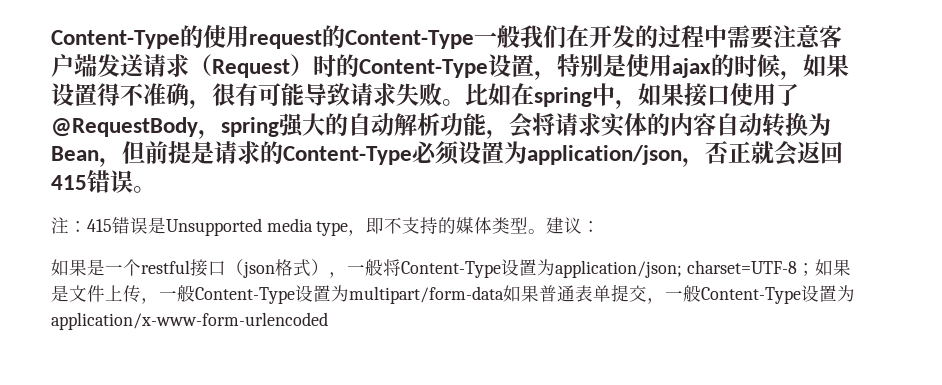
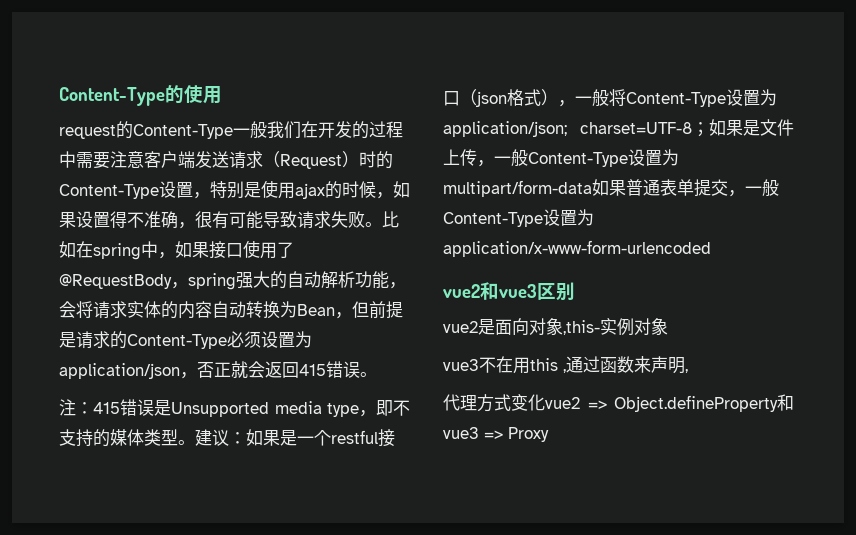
- Content-Type的使用request的Content-Type一般我们在开发的过程中需要注意客户端发送请求（Request）时的Content-Type设置，特别是使用ajax的时候，如果设置得不准确，很有可能导致请求失败。
+ Content-Type的使用
+ request的Content-Type一般我们在开发的过程中需要注意客户端发送请求（Request）时的Content-Type设置，特别是使用ajax的时候，如果设置得不准确，很有可能导致请求失败。
- 建议：
- 如果是一个restful接口（json格式），一般将Content-Type设置为application/json; charset=UTF-8；如果是文件上传，一般Content-Type设置为multipart/form-data如果普通表单提交，一般Content-Type设置为application/x-www-form-urlencoded
+ 建议：如果是一个restful接口（json格式），一般将Content-Type设置为application/json; charset=UTF-8；如果是文件上传，一般Content-Type设置为multipart/form-data如果普通表单提交，一般Content-Type设置为application/x-www-form-urlencoded
+ vue2和vue3区别
+ vue2是面向对象,this-实例对象
+ vue3不在用this ,通过函数来声明,
+ 代理方式变化vue2 => Object.defineProperty和vue3 => Proxy

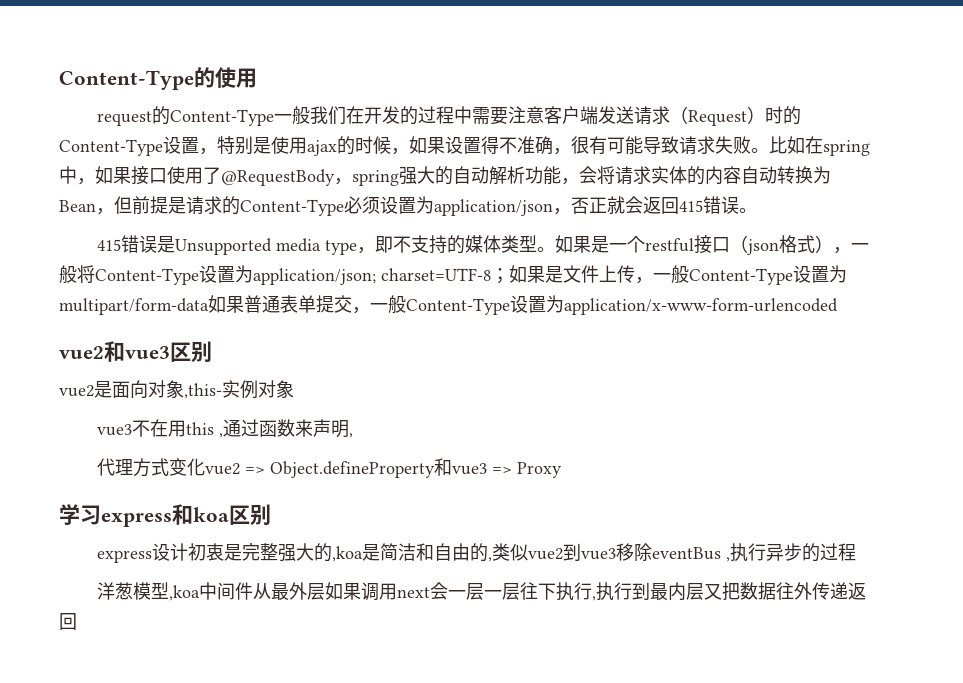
- 注：415错误是Unsupported media type，即不支持的媒体类型。
+ 415错误是Unsupported media type，即不支持的媒体类型。
- 建议：如果是一个restful接口（json格式），一般将Content-Type设置为application/json; charset=UTF-8；如果是文件上传，一般Content-Type设置为multipart/form-data如果普通表单提交，一般Content-Type设置为application/x-www-form-urlencoded
+ 如果是一个restful接口（json格式），一般将Content-Type设置为application/json; charset=UTF-8；如果是文件上传，一般Content-Type设置为multipart/form-data如果普通表单提交，一般Content-Type设置为application/x-www-form-urlencoded
+ 学习express和koa区别
+ express设计初衷是完整强大的,koa是简洁和自由的,类似vue2到vue3移除eventBus ,执行异步的过程
+ 洋葱模型,koa中间件从最外层如果调用next会一层一层往下执行,执行到最内层又把数据往外传递返回

